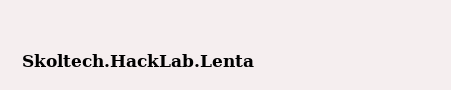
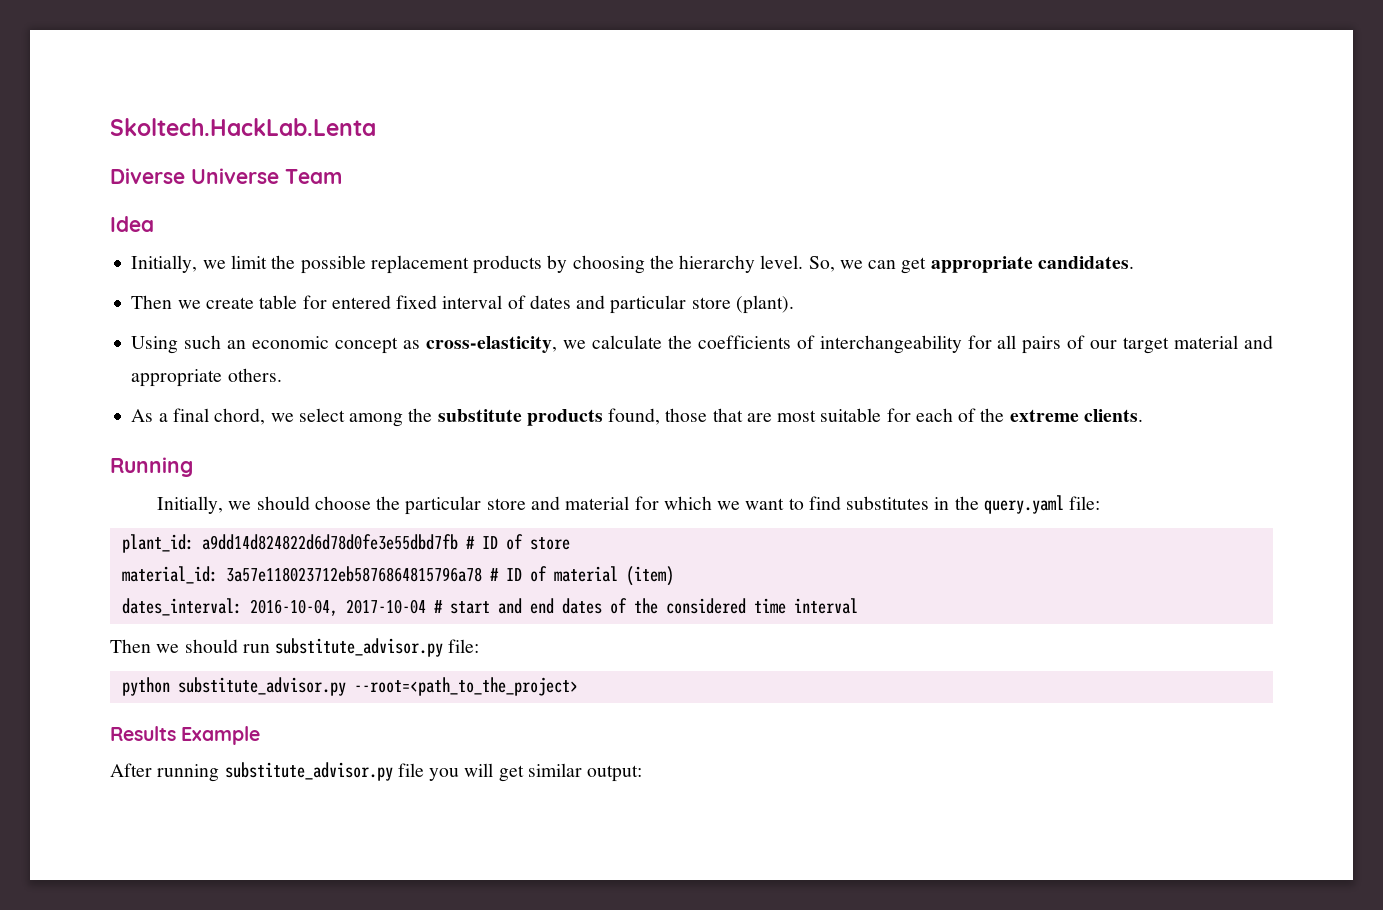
+ Diverse Universe Team
+ Idea
+ Initially, we limit the possible replacement products by choosing the hierarchy level. So, we can get appropriate candidates.
+ Then we create table for entered fixed interval of dates and particular store (plant).
+ Using such an economic concept as cross-elasticity, we calculate the coefficients of interchangeability for all pairs of our target material and appropriate others.
+ As a final chord, we select among the substitute products found, those that are most suitable for each of the extreme clients.
+ Running
+ Initially, we should choose the particular store and material for which we want to find substitutes in the query.yaml file:
+ plant_id: a9dd14d824822d6d78d0fe3e55dbd7fb # ID of store
+ material_id: 3a57e118023712eb5876864815796a78 # ID of material (item)
+ dates_interval: 2016-10-04, 2017-10-04 # start and end dates of the considered time interval
+ Then we should run substitute_advisor.py file:
+ python substitute_advisor.py --root=<path_to_the_project>
+ Results Example
+ After running substitute_advisor.py file you will get similar output:

